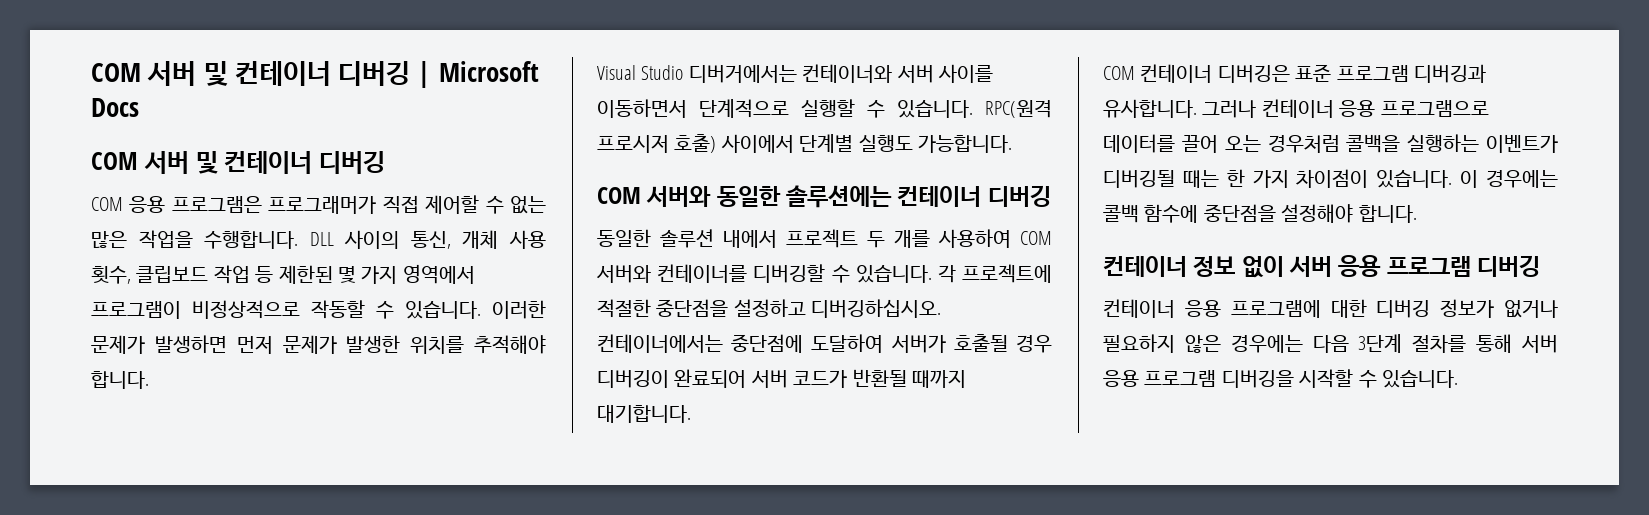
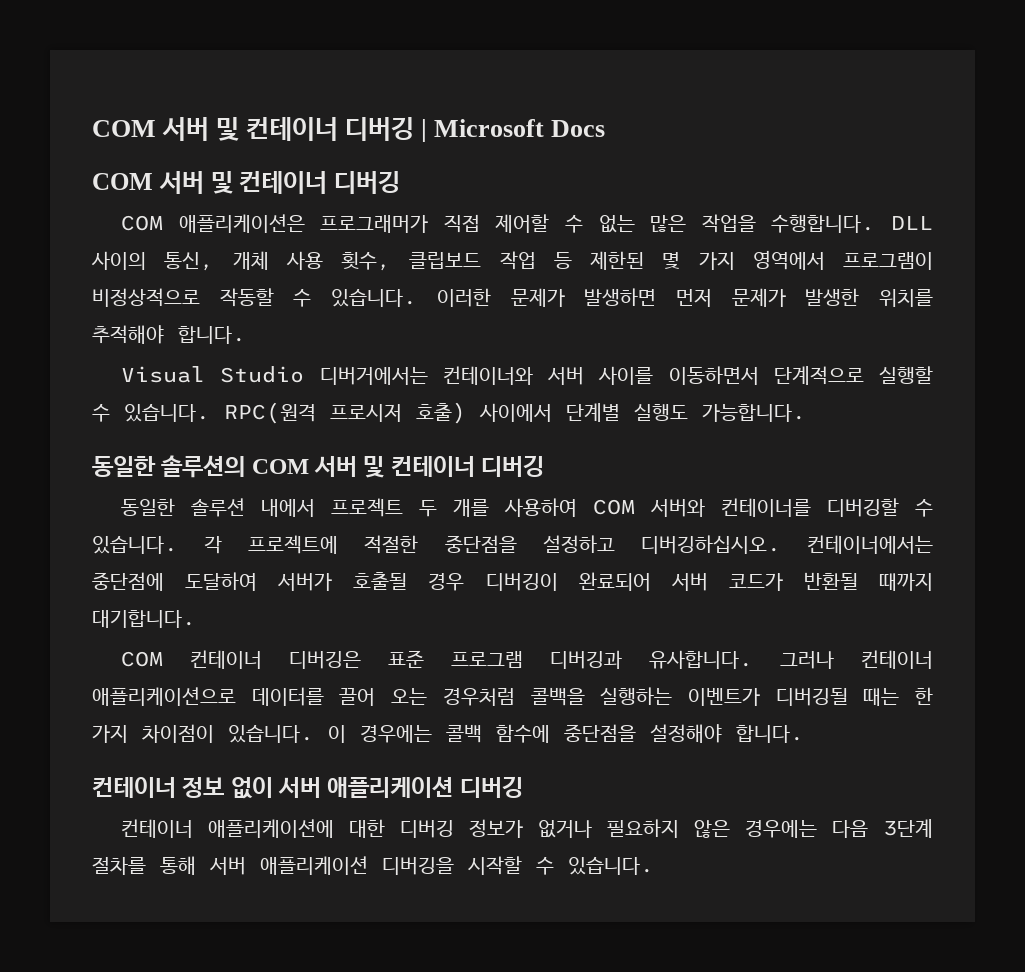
- COM 응용 프로그램은 프로그래머가 직접 제어할 수 없는 많은 작업을 수행합니다.
+ COM 애플리케이션은 프로그래머가 직접 제어할 수 없는 많은 작업을 수행합니다.
- COM 서버와 동일한 솔루션에는 컨테이너 디버깅
+ 동일한 솔루션의 COM 서버 및 컨테이너 디버깅
- 그러나 컨테이너 응용 프로그램으로 데이터를 끌어 오는 경우처럼 콜백을 실행하는 이벤트가 디버깅될 때는 한 가지 차이점이 있습니다.
+ 그러나 컨테이너 애플리케이션으로 데이터를 끌어 오는 경우처럼 콜백을 실행하는 이벤트가 디버깅될 때는 한 가지 차이점이 있습니다.
- 컨테이너 정보 없이 서버 응용 프로그램 디버깅
+ 컨테이너 정보 없이 서버 애플리케이션 디버깅
- 컨테이너 응용 프로그램에 대한 디버깅 정보가 없거나 필요하지 않은 경우에는 다음 3단계 절차를 통해 서버 응용 프로그램 디버깅을 시작할 수 있습니다.
+ 컨테이너 애플리케이션에 대한 디버깅 정보가 없거나 필요하지 않은 경우에는 다음 3단계 절차를 통해 서버 애플리케이션 디버깅을 시작할 수 있습니다.

